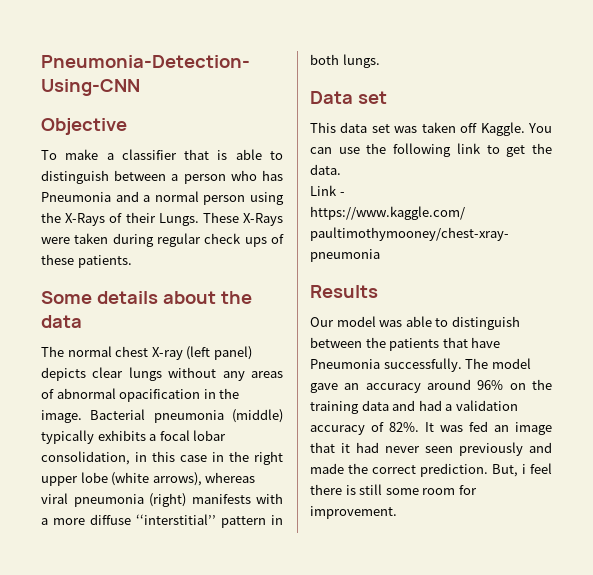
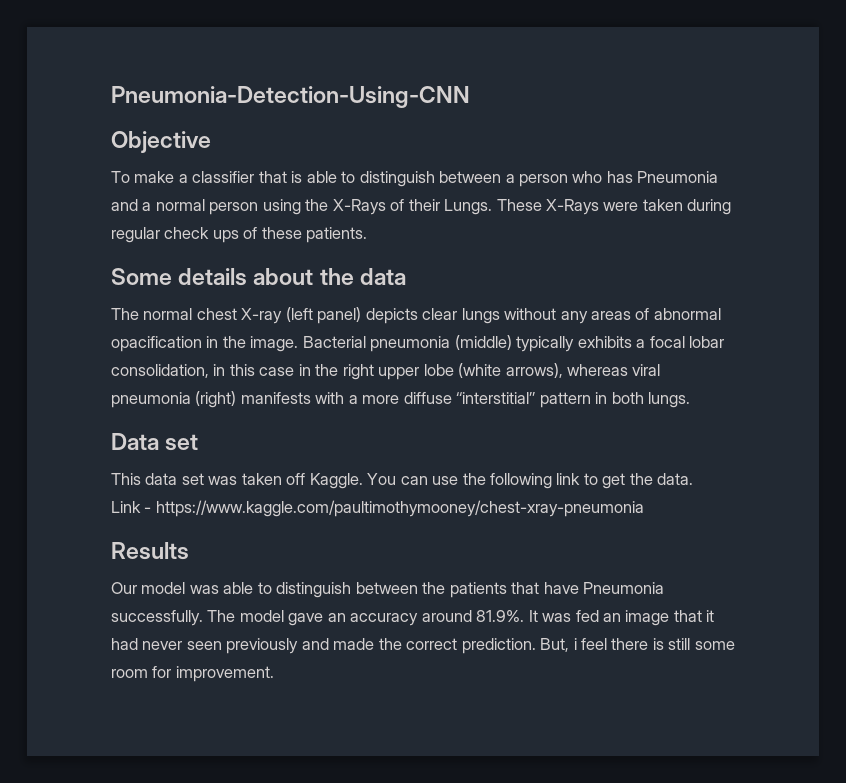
- The model gave an accuracy around 96% on the training data and had a validation accuracy of 82%. It was fed an image that it had never seen previously and made the correct prediction.
+ The model gave an accuracy around 81.9%. It was fed an image that it had never seen previously and made the correct prediction.

